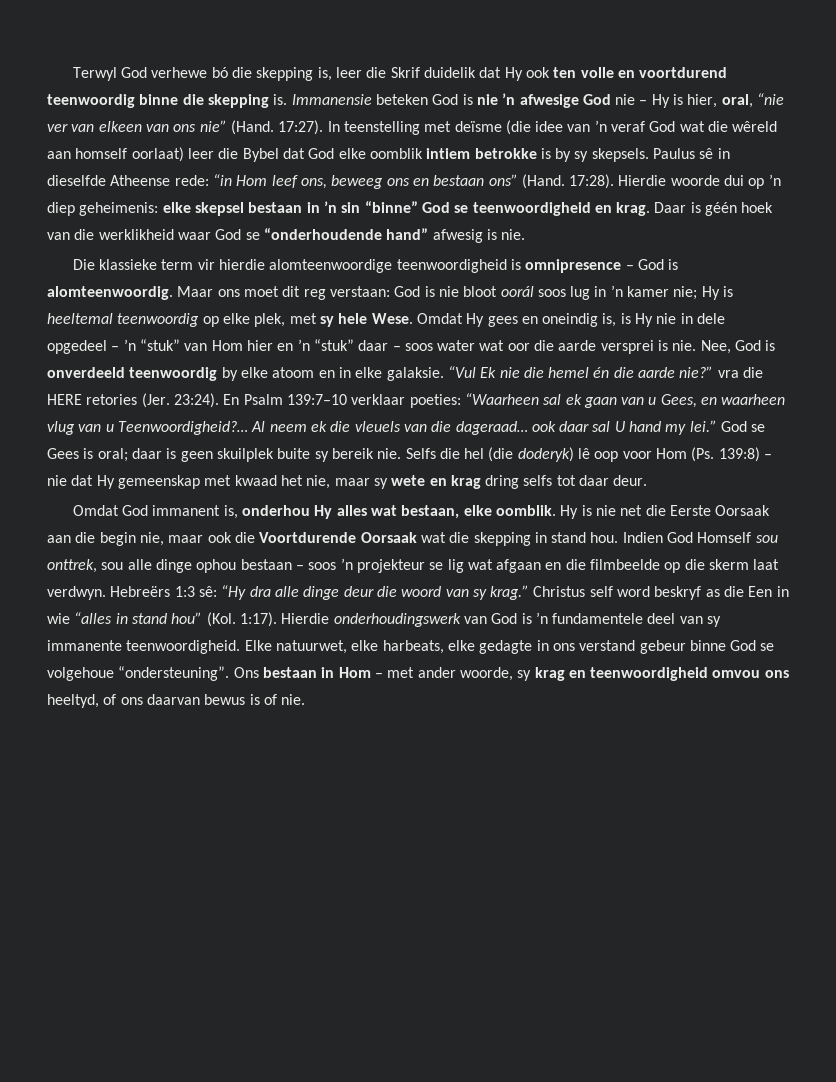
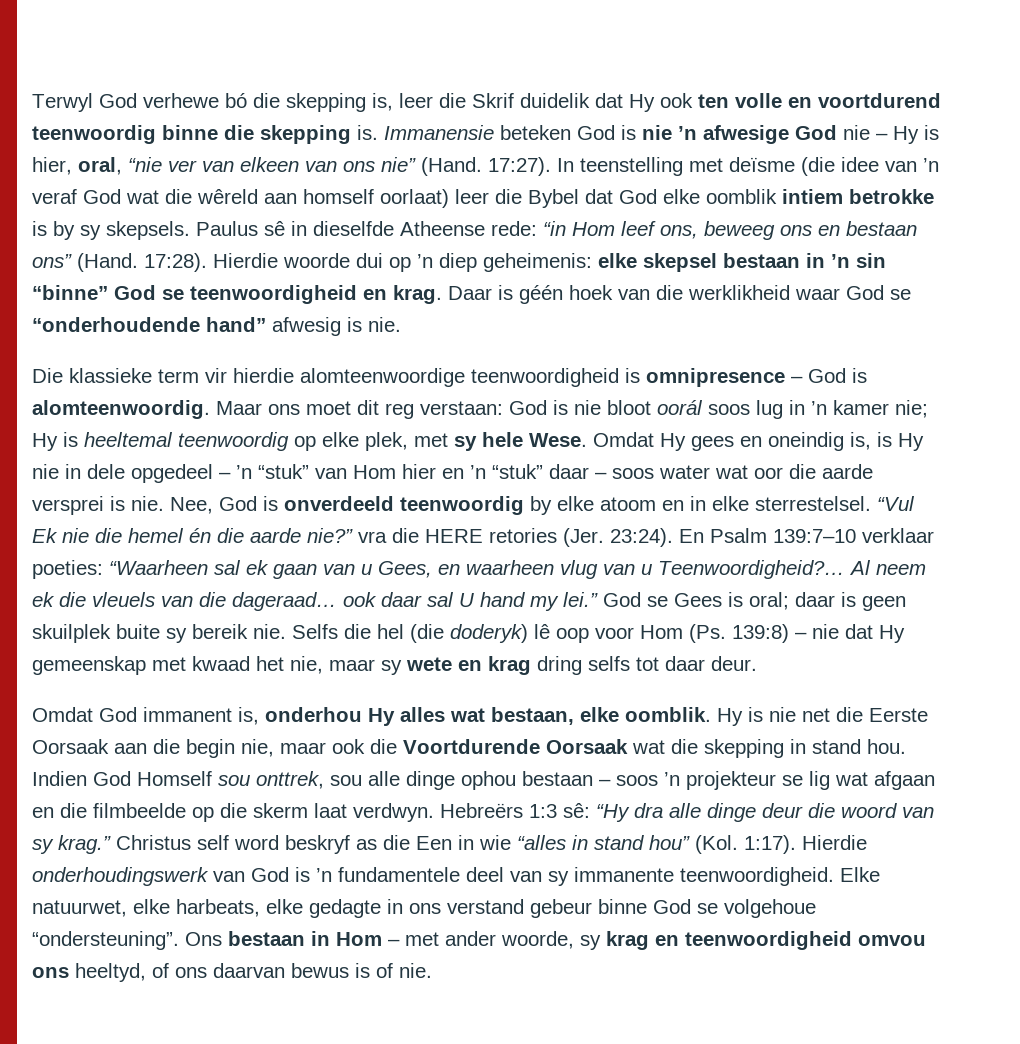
- Nee, God is onverdeeld teenwoordig by elke atoom en in elke galaksie.
+ Nee, God is onverdeeld teenwoordig by elke atoom en in elke sterrestelsel.

